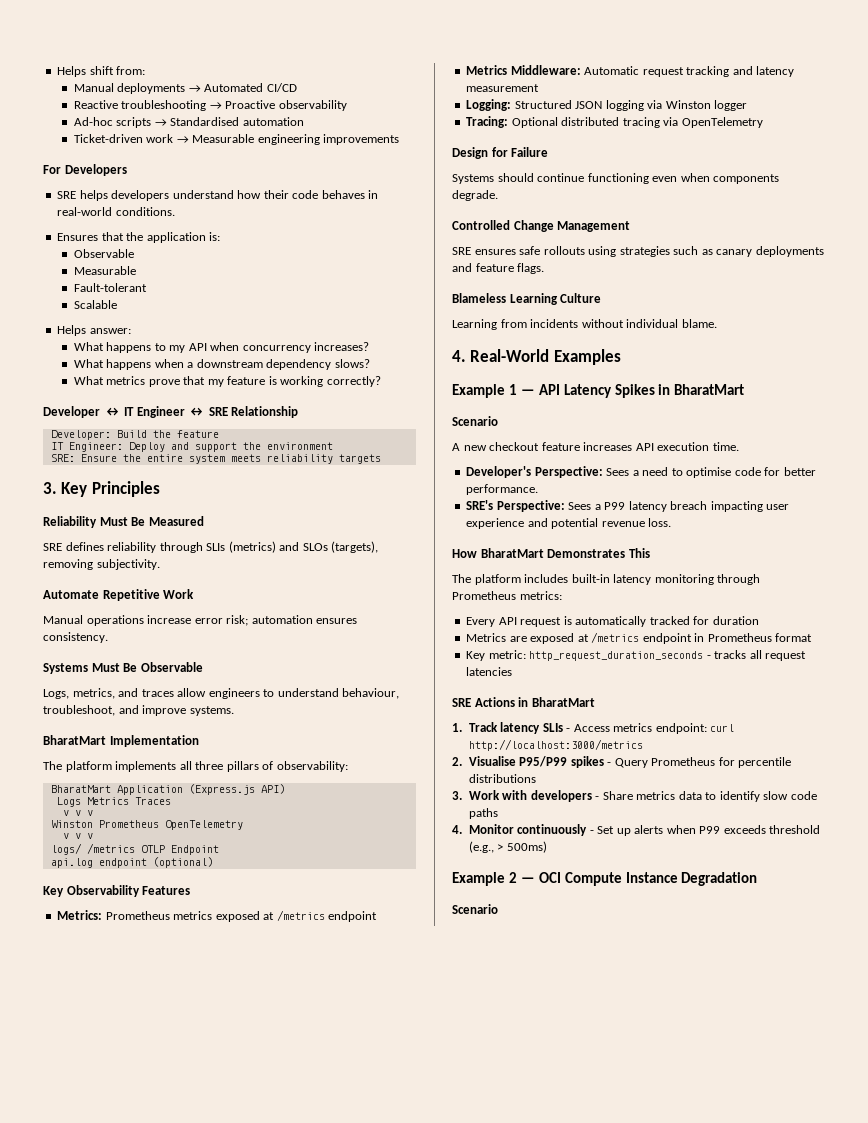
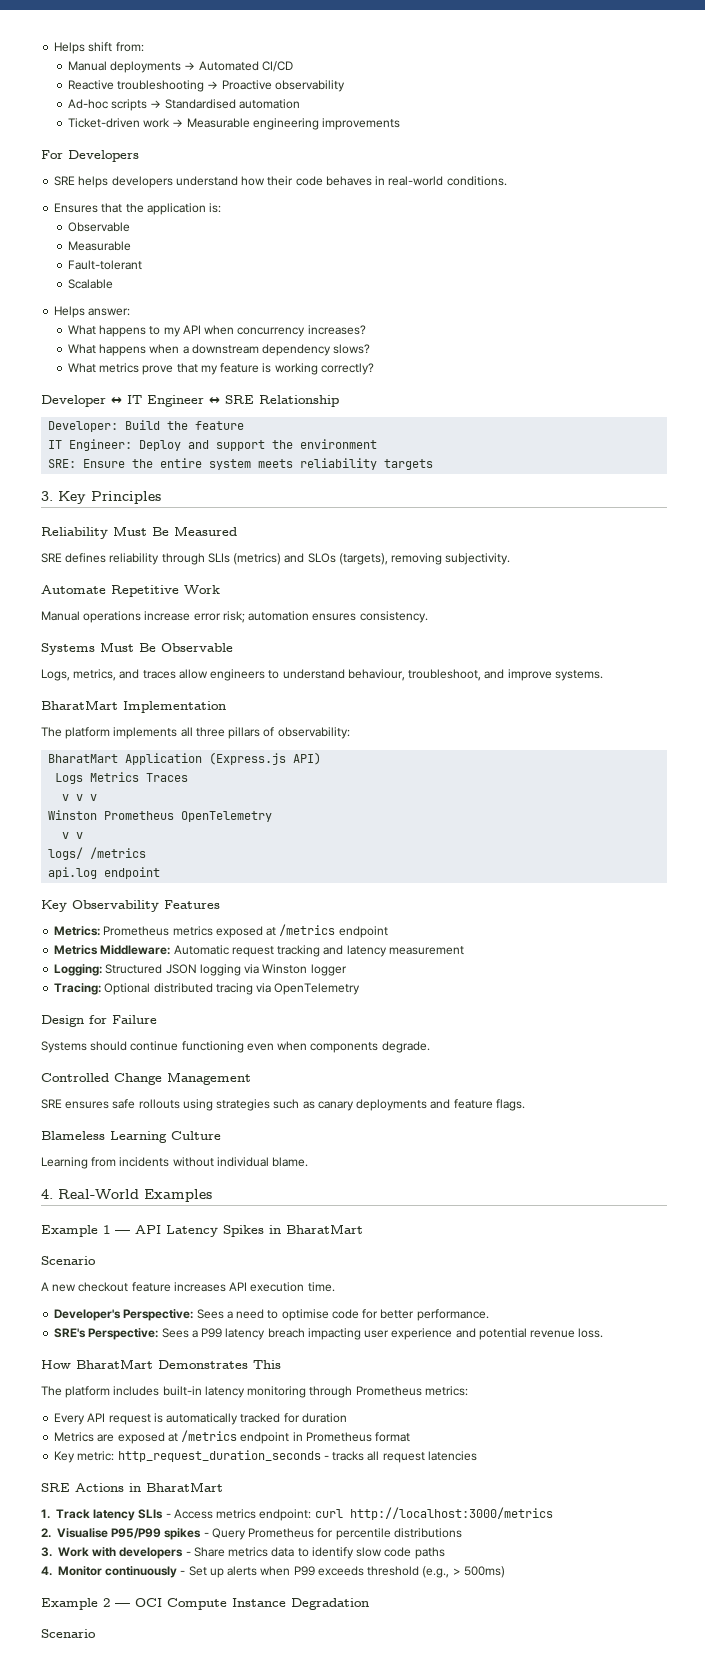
  Winston Prometheus OpenTelemetry
- v v v
+ v v
- logs/ /metrics OTLP Endpoint
+ logs/ /metrics
- api.log endpoint (optional)
+ api.log endpoint

